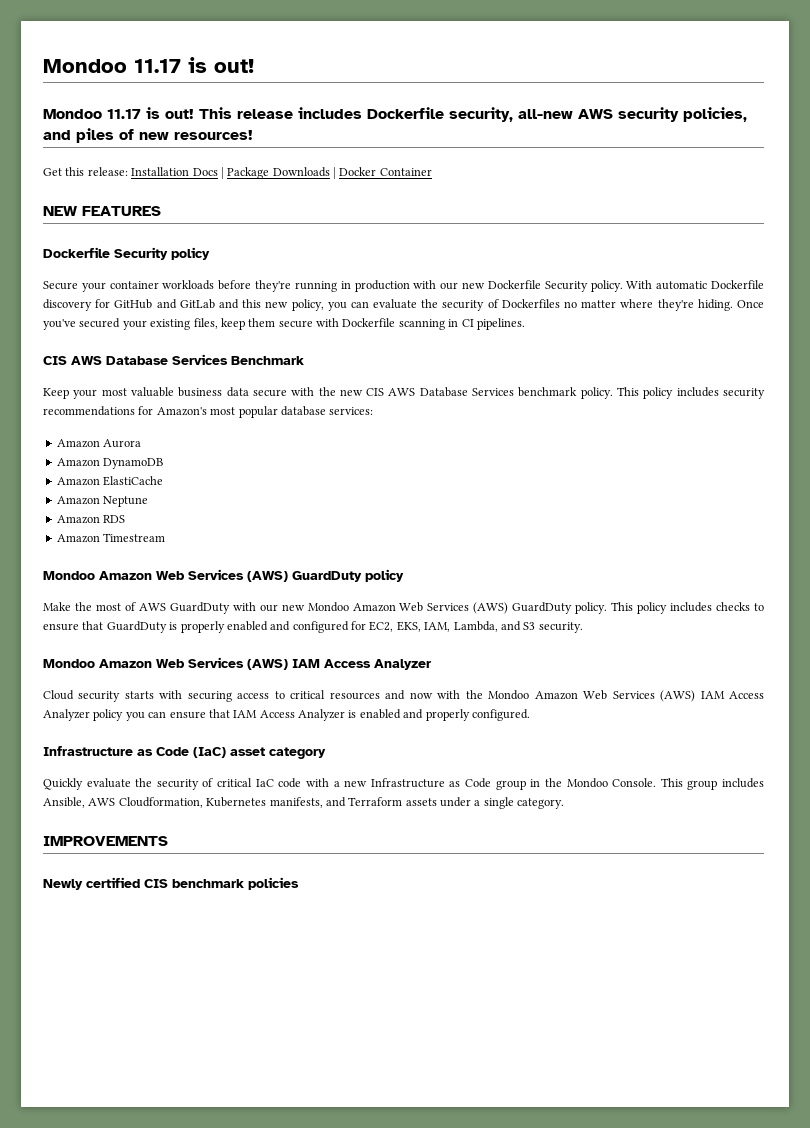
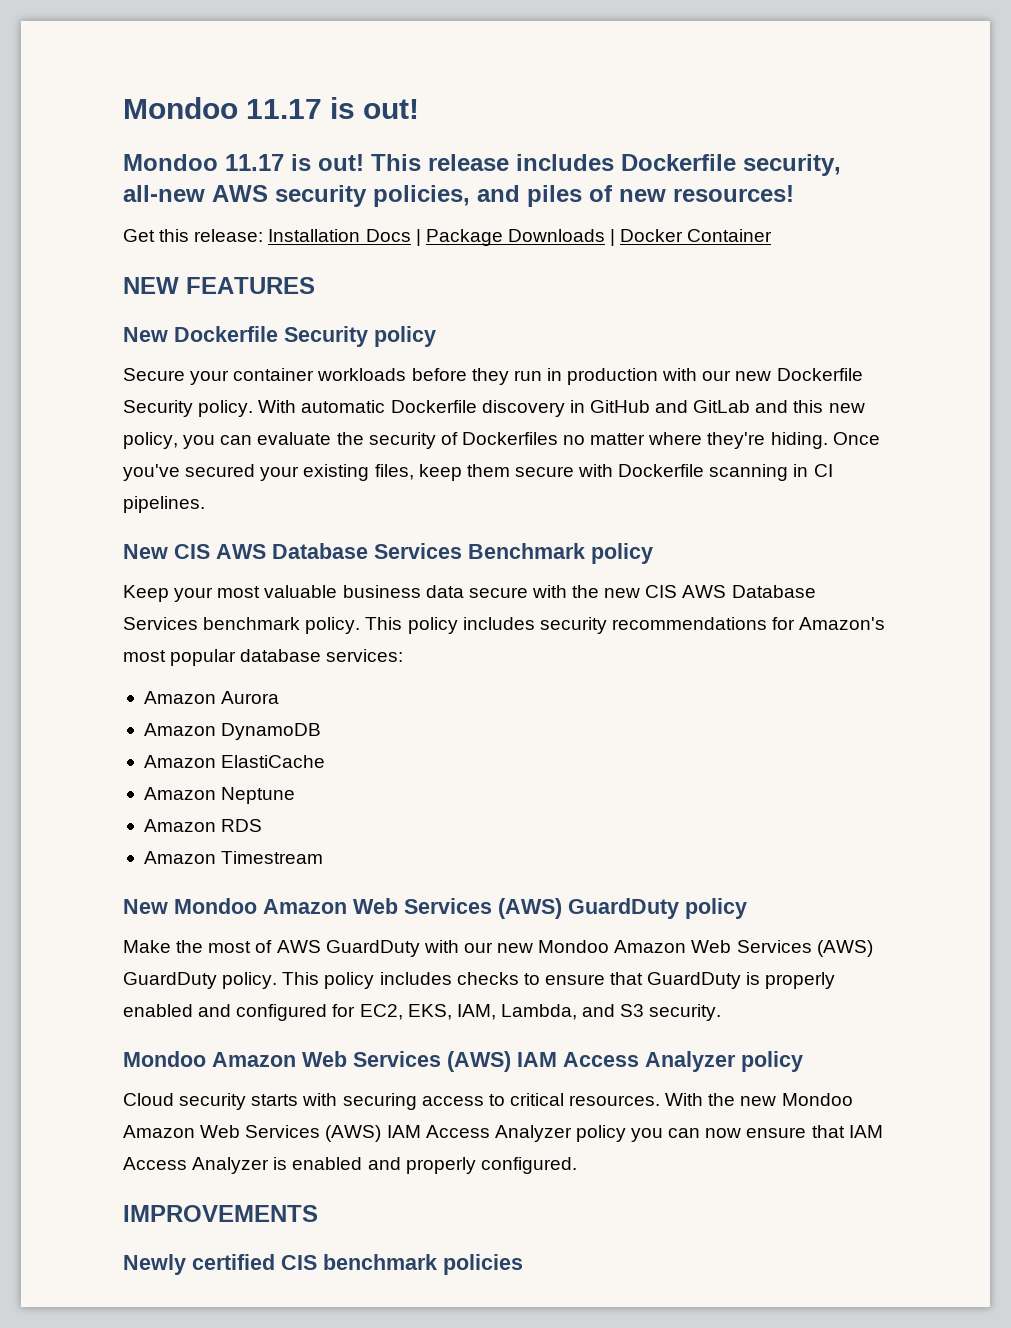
- Dockerfile Security policy
+ New Dockerfile Security policy
- Secure your container workloads before they're running in production with our new Dockerfile Security policy.
+ Secure your container workloads before they run in production with our new Dockerfile Security policy.
- With automatic Dockerfile discovery for GitHub and GitLab and this new policy, you can evaluate the security of Dockerfiles no matter where they're hiding.
+ With automatic Dockerfile discovery in GitHub and GitLab and this new policy, you can evaluate the security of Dockerfiles no matter where they're hiding.
- CIS AWS Database Services Benchmark
+ New CIS AWS Database Services Benchmark policy
- Mondoo Amazon Web Services (AWS) GuardDuty policy
+ New Mondoo Amazon Web Services (AWS) GuardDuty policy
  This policy includes checks to ensure that GuardDuty is properly enabled and configured for EC2, EKS, IAM, Lambda, and S3 security.
- Mondoo Amazon Web Services (AWS) IAM Access Analyzer
+ Mondoo Amazon Web Services (AWS) IAM Access Analyzer policy
- Cloud security starts with securing access to critical resources and now with the Mondoo Amazon Web Services (AWS) IAM Access Analyzer policy you can ensure that IAM Access Analyzer is enabled and properly configured.
+ Cloud security starts with securing access to critical resources. With the new Mondoo Amazon Web Services (AWS) IAM Access Analyzer policy you can now ensure that IAM Access Analyzer is enabled and properly configured.
- Infrastructure as Code (IaC) asset category
- Quickly evaluate the security of critical IaC code with a new Infrastructure as Code group in the Mondoo Console. This group includes Ansible, AWS Cloudformation, Kubernetes manifests, and Terraform assets under a single category.

